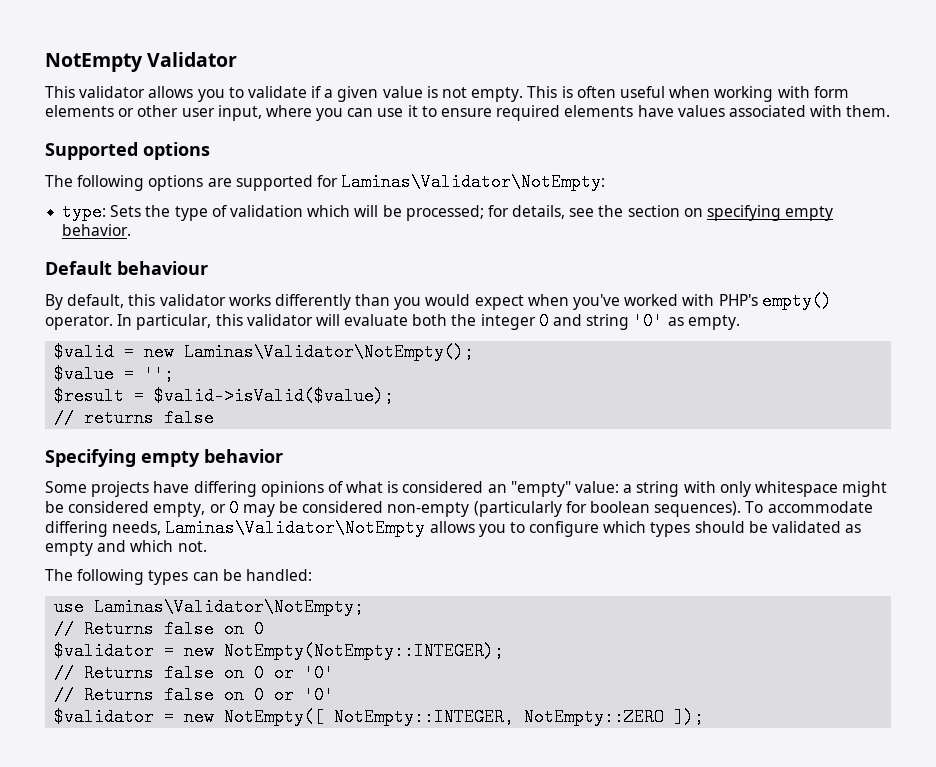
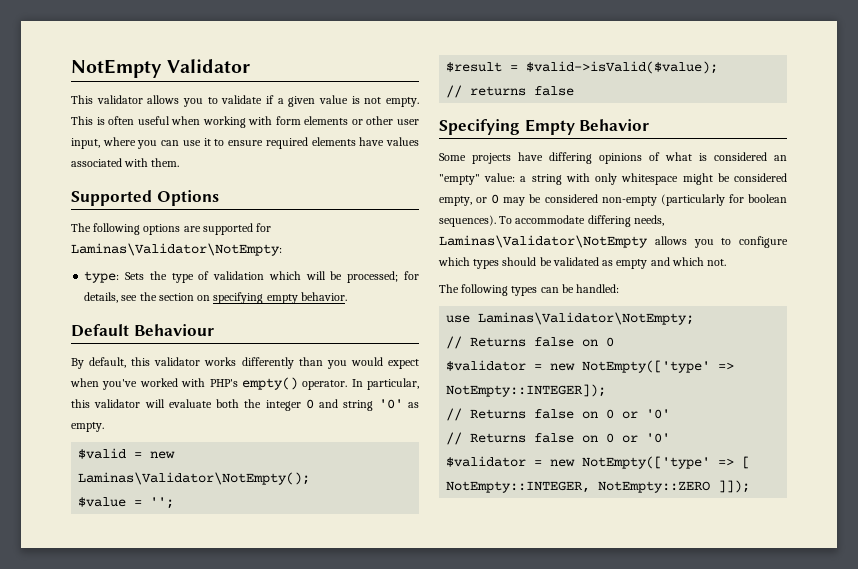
- Supported options
+ Supported Options
- Default behaviour
+ Default Behaviour
- Specifying empty behavior
+ Specifying Empty Behavior
- $validator = new NotEmpty(NotEmpty::INTEGER);
+ $validator = new NotEmpty(['type' => NotEmpty::INTEGER]);
- $validator = new NotEmpty([ NotEmpty::INTEGER, NotEmpty::ZERO ]);
+ $validator = new NotEmpty(['type' => [ NotEmpty::INTEGER, NotEmpty::ZERO ]]);

